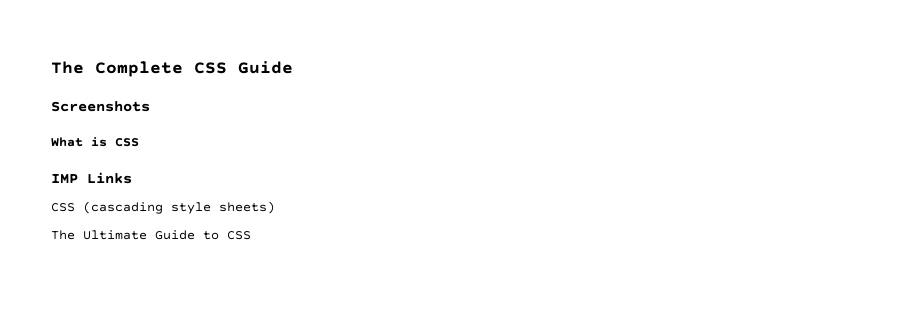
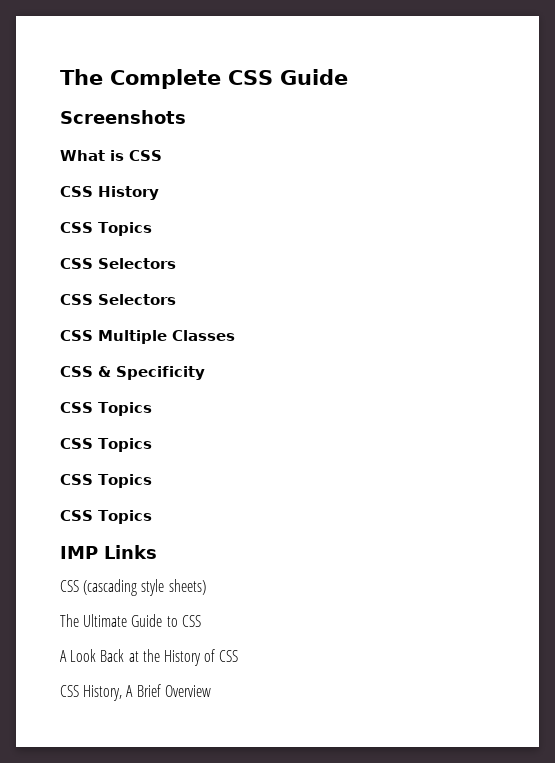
+ CSS History
+ CSS Topics
+ CSS Selectors
+ CSS Selectors
+ CSS Multiple Classes
+ CSS & Specificity
+ CSS Topics
+ CSS Topics
+ CSS Topics
+ CSS Topics
+ A Look Back at the History of CSS
+ CSS History, A Brief Overview

